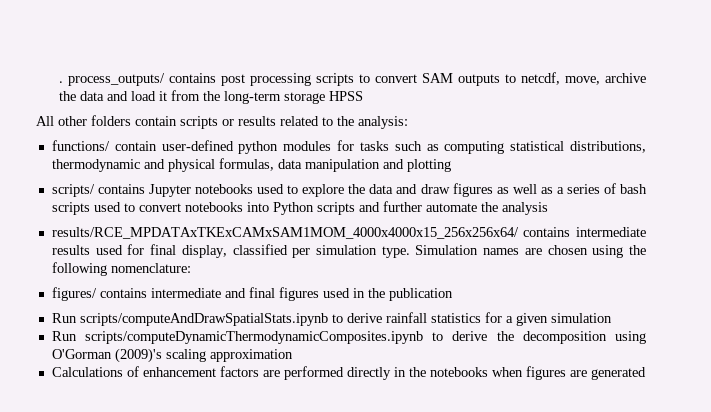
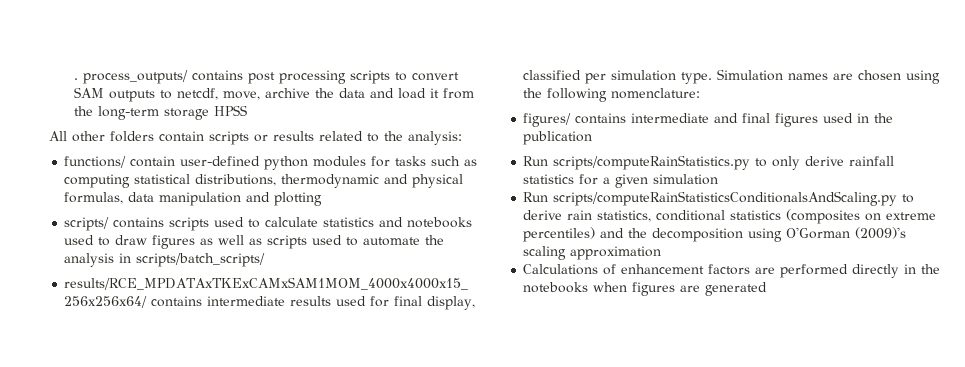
- scripts/ contains Jupyter notebooks used to explore the data and draw figures as well as a series of bash scripts used to convert notebooks into Python scripts and further automate the analysis
+ scripts/ contains scripts used to calculate statistics and notebooks used to draw figures as well as scripts used to automate the analysis in scripts/batch_scripts/
- Run scripts/computeAndDrawSpatialStats.ipynb to derive rainfall statistics for a given simulation
+ Run scripts/computeRainStatistics.py to only derive rainfall statistics for a given simulation
- Run scripts/computeDynamicThermodynamicComposites.ipynb to derive the decomposition using O'Gorman (2009)'s scaling approximation
+ Run scripts/computeRainStatisticsConditionalsAndScaling.py to derive rain statistics, conditional statistics (composites on extreme percentiles) and the decomposition using O'Gorman (2009)'s scaling approximation

